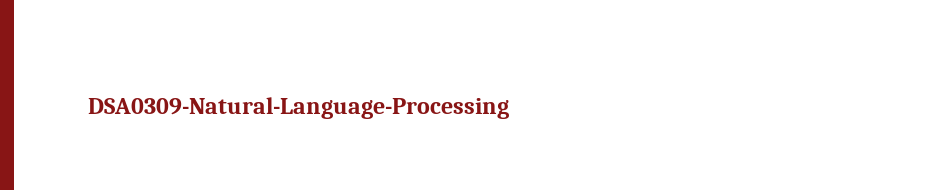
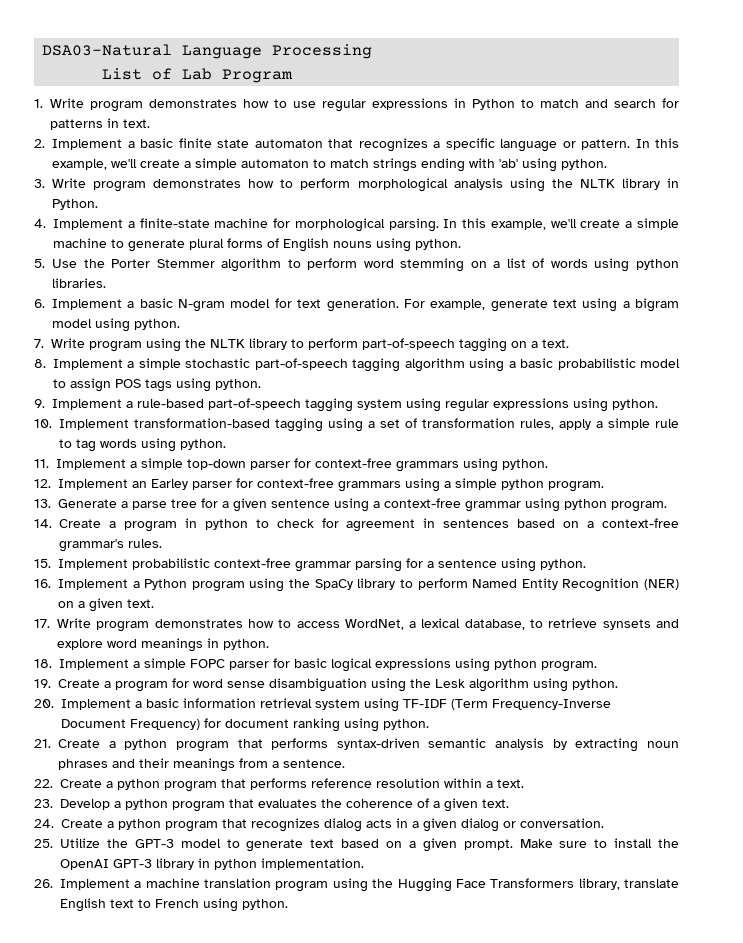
- DSA0309-Natural-Language-Processing
+ DSA03-Natural Language Processing
+ List of Lab Program
+ 1. Write program demonstrates how to use regular expressions in Python to match and search for patterns in text.
+ 2. Implement a basic finite state automaton that recognizes a specific language or pattern. In this example, we'll create a simple automaton to match strings ending with 'ab' using python.
+ 3. Write program demonstrates how to perform morphological analysis using the NLTK library in Python.
+ 4. Implement a finite-state machine for morphological parsing. In this example, we'll create a simple machine to generate plural forms of English nouns using python.
+ 5. Use the Porter Stemmer algorithm to perform word stemming on a list of words using python libraries.
+ 6. Implement a basic N-gram model for text generation. For example, generate text using a bigram model using python.
+ 7. Write program using the NLTK library to perform part-of-speech tagging on a text.
+ 8. Implement a simple stochastic part-of-speech tagging algorithm using a basic probabilistic model to assign POS tags using python.
+ 9. Implement a rule-based part-of-speech tagging system using regular expressions using python.
+ 10. Implement transformation-based tagging using a set of transformation rules, apply a simple rule to tag words using python.
+ 11. Implement a simple top-down parser for context-free grammars using python.
+ 12. Implement an Earley parser for context-free grammars using a simple python program.
+ 13. Generate a parse tree for a given sentence using a context-free grammar using python program.
+ 14. Create a program in python to check for agreement in sentences based on a context-free grammar's rules.
+ 15. Implement probabilistic context-free grammar parsing for a sentence using python.
+ 16. Implement a Python program using the SpaCy library to perform Named Entity Recognition (NER) on a given text.
+ 17. Write program demonstrates how to access WordNet, a lexical database, to retrieve synsets and explore word meanings in python.
+ 18. Implement a simple FOPC parser for basic logical expressions using python program.
+ 19. Create a program for word sense disambiguation using the Lesk algorithm using python.
+ 20. Implement a basic information retrieval system using TF-IDF (Term Frequency-Inverse Document Frequency) for document ranking using python.
+ 21. Create a python program that performs syntax-driven semantic analysis by extracting noun phrases and their meanings from a sentence.
+ 22. Create a python program that performs reference resolution within a text.
+ 23. Develop a python program that evaluates the coherence of a given text.
+ 24. Create a python program that recognizes dialog acts in a given dialog or conversation.
+ 25. Utilize the GPT-3 model to generate text based on a given prompt. Make sure to install the OpenAI GPT-3 library in python implementation.
+ 26. Implement a machine translation program using the Hugging Face Transformers library, translate English text to French using python.

